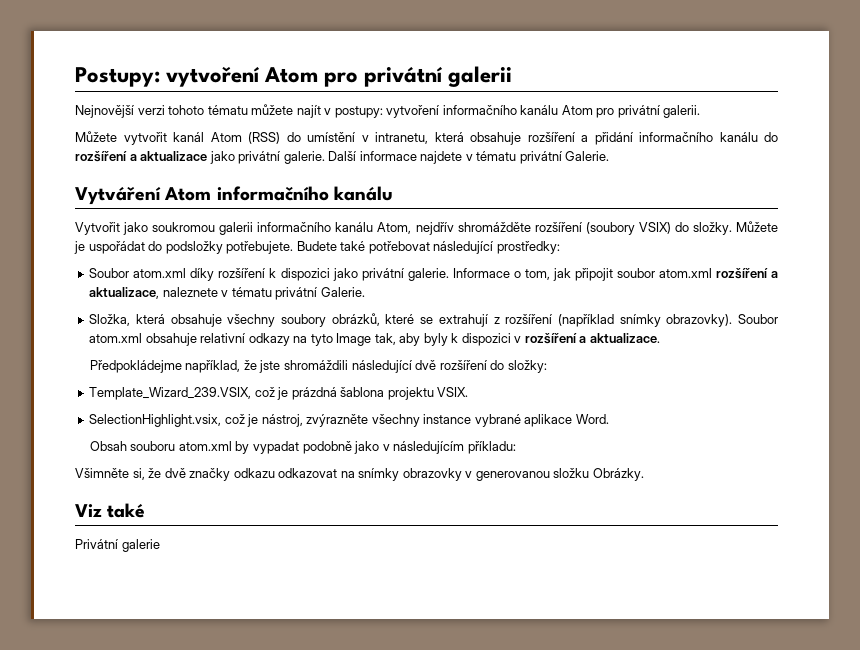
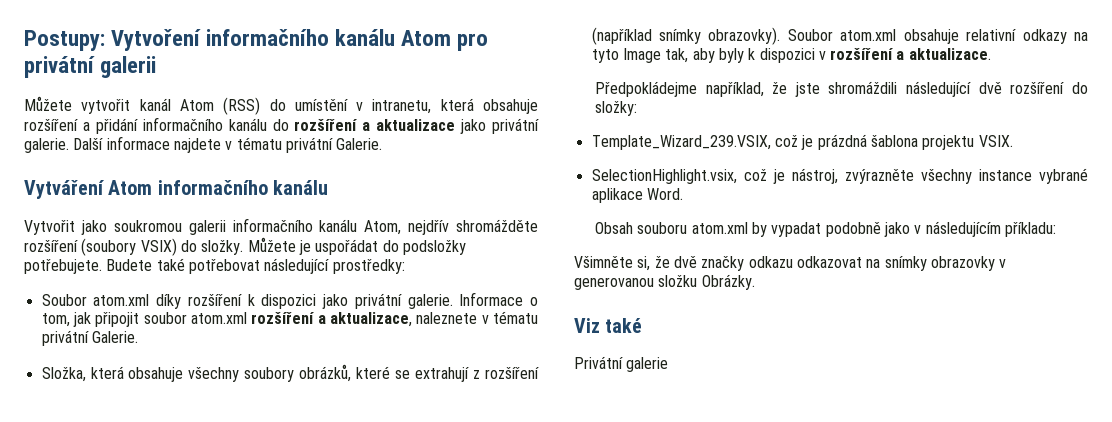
- Postupy: vytvoření Atom pro privátní galerii
- Nejnovější verzi tohoto tématu můžete najít v postupy: vytvoření informačního kanálu Atom pro privátní galerii.
+ Postupy: Vytvoření informačního kanálu Atom pro privátní galerii

